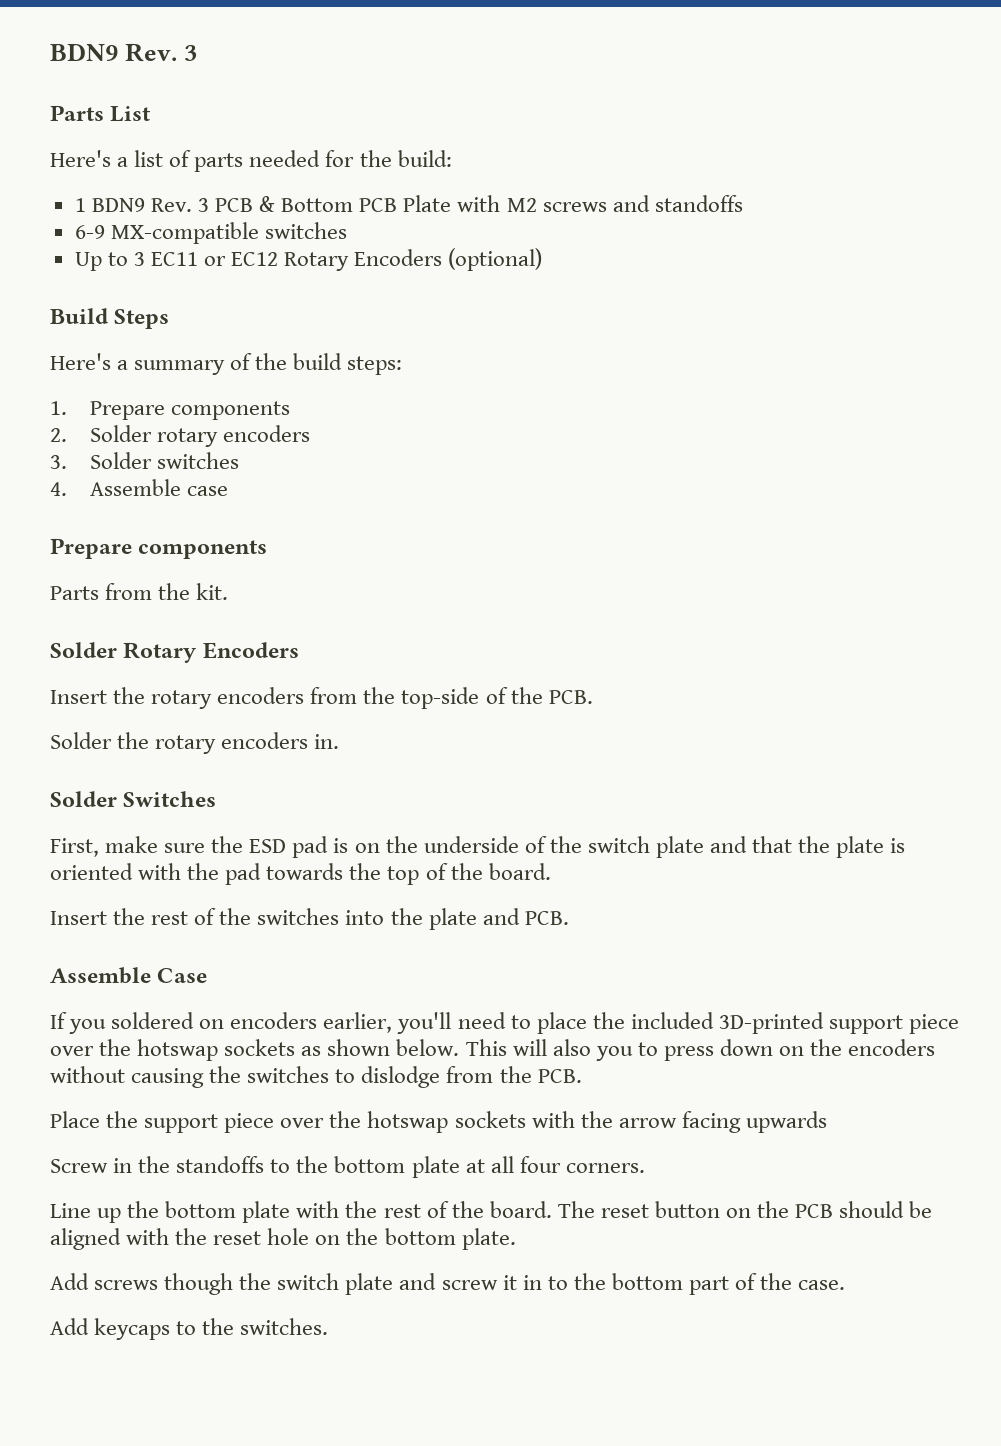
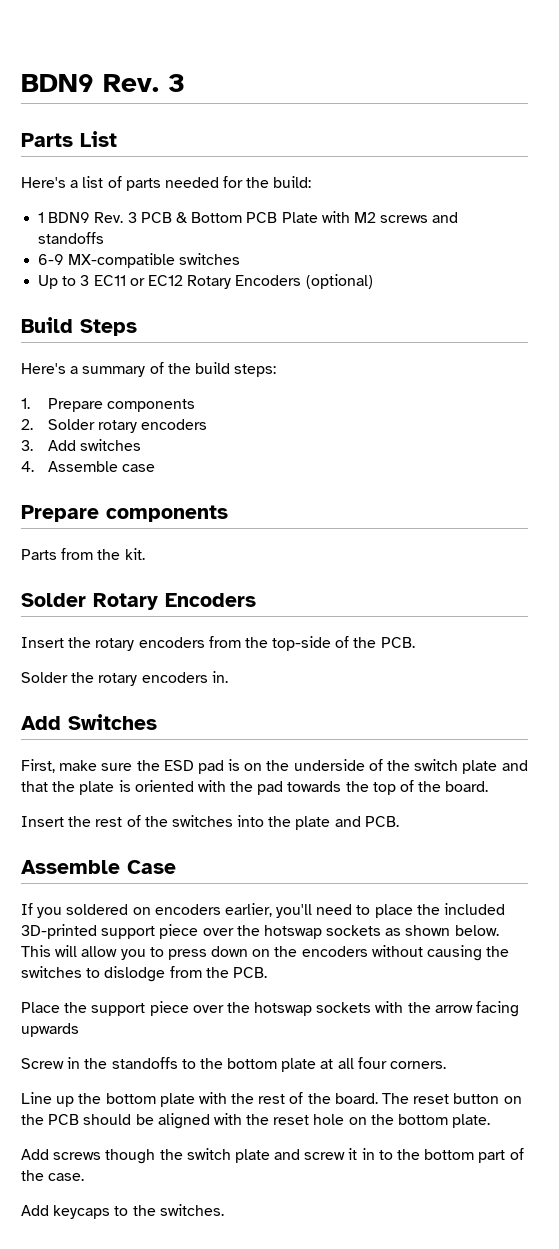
- 3. Solder switches
+ 3. Add switches
- Solder Switches
+ Add Switches
- This will also you to press down on the encoders without causing the switches to dislodge from the PCB.
+ This will allow you to press down on the encoders without causing the switches to dislodge from the PCB.

